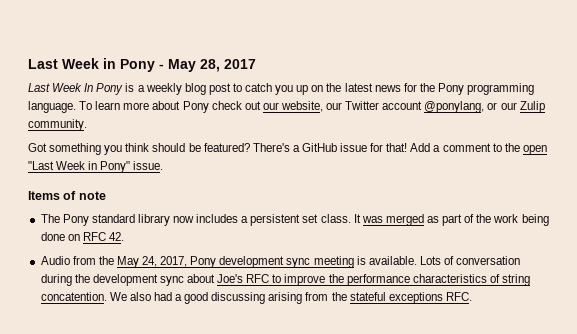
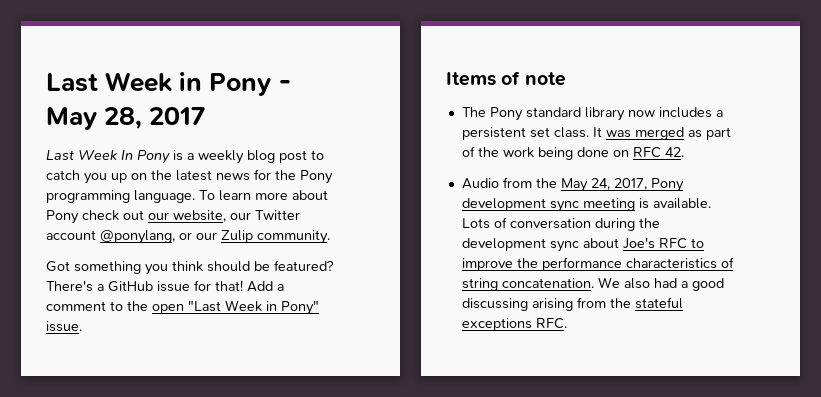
- Lots of conversation during the development sync about Joe's RFC to improve the performance characteristics of string concatention.
+ Lots of conversation during the development sync about Joe's RFC to improve the performance characteristics of string concatenation.

